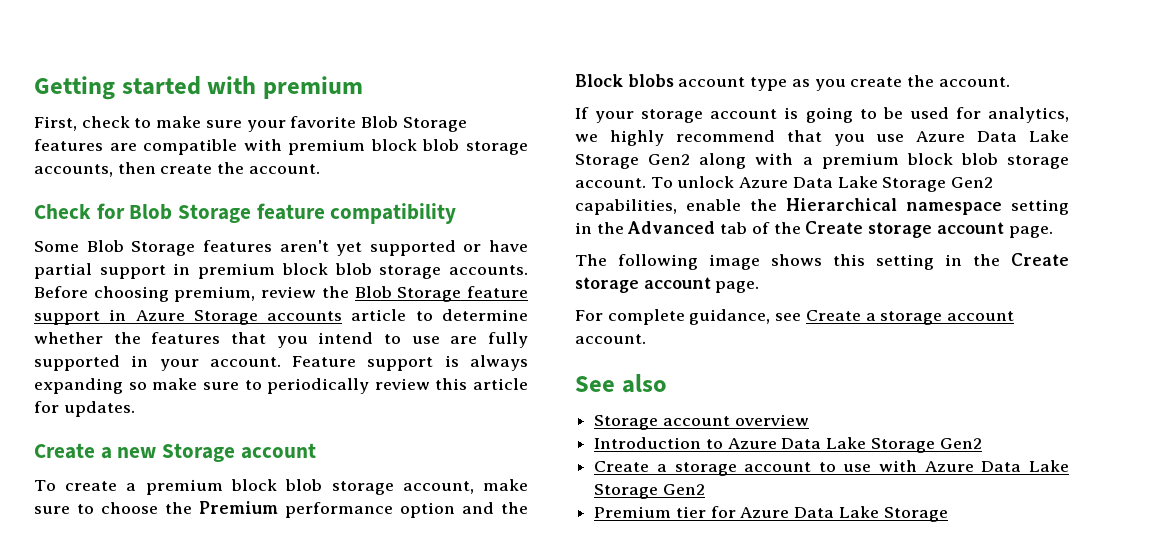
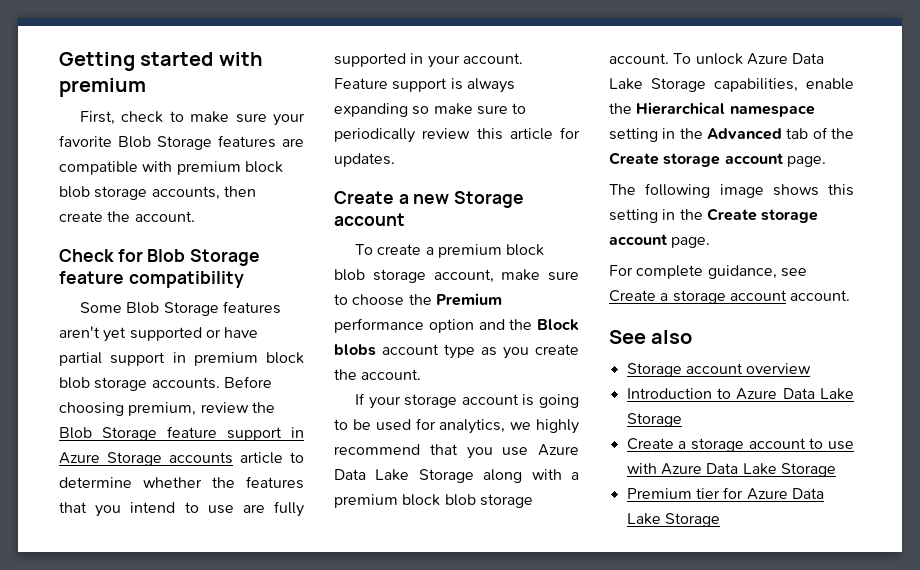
- If your storage account is going to be used for analytics, we highly recommend that you use Azure Data Lake Storage Gen2 along with a premium block blob storage account.
+ If your storage account is going to be used for analytics, we highly recommend that you use Azure Data Lake Storage along with a premium block blob storage account.
- To unlock Azure Data Lake Storage Gen2 capabilities, enable the Hierarchical namespace setting in the Advanced tab of the Create storage account page.
+ To unlock Azure Data Lake Storage capabilities, enable the Hierarchical namespace setting in the Advanced tab of the Create storage account page.
- Introduction to Azure Data Lake Storage Gen2
+ Introduction to Azure Data Lake Storage
- Create a storage account to use with Azure Data Lake Storage Gen2
+ Create a storage account to use with Azure Data Lake Storage

